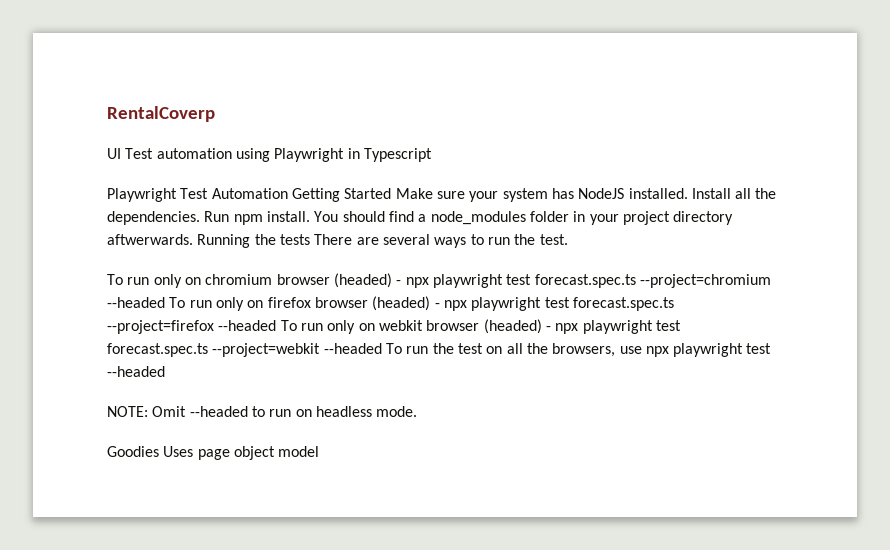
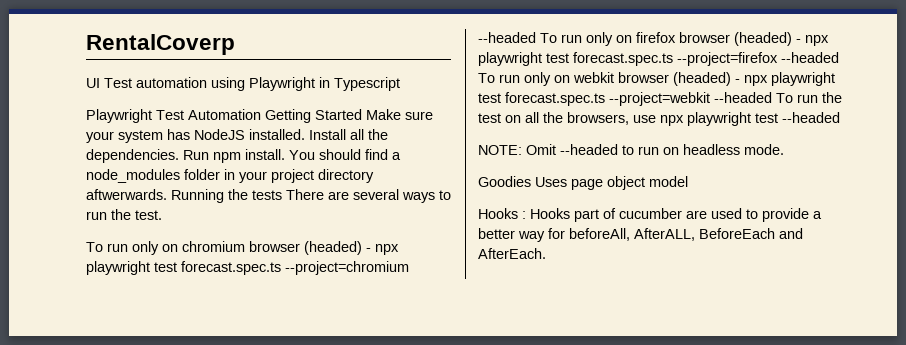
+ Hooks : Hooks part of cucumber are used to provide a better way for beforeAll, AfterALL, BeforeEach and AfterEach.

